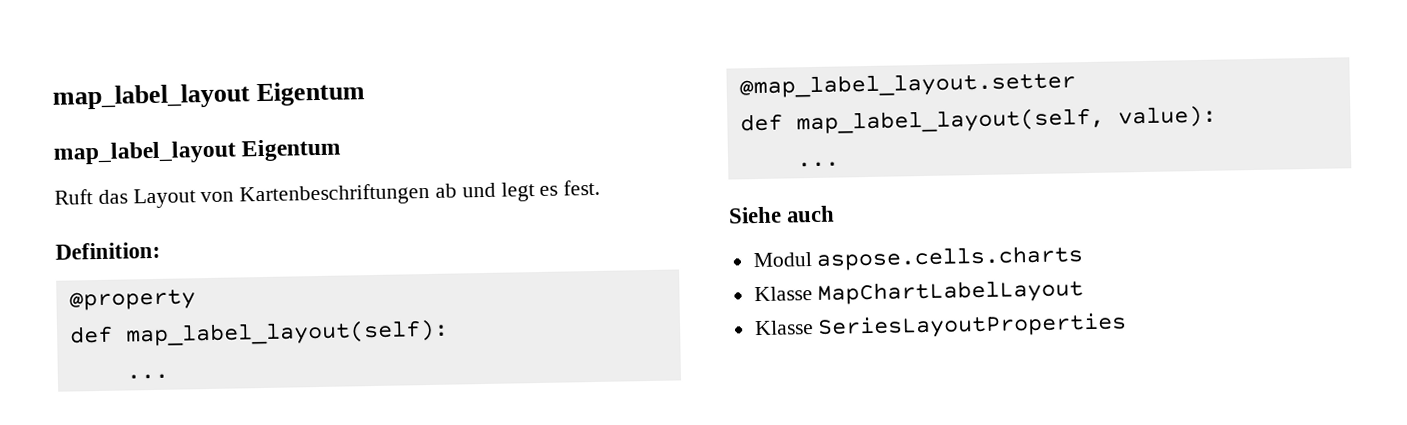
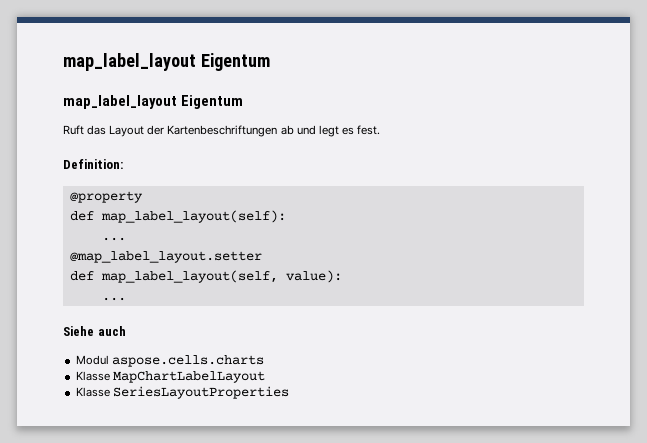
- Ruft das Layout von Kartenbeschriftungen ab und legt es fest.
+ Ruft das Layout der Kartenbeschriftungen ab und legt es fest.

